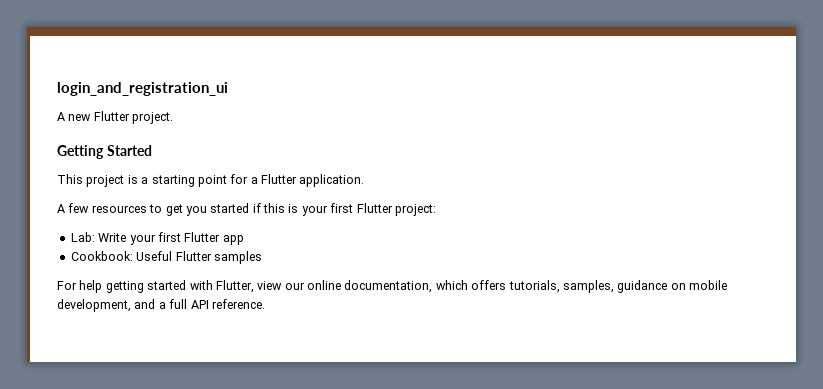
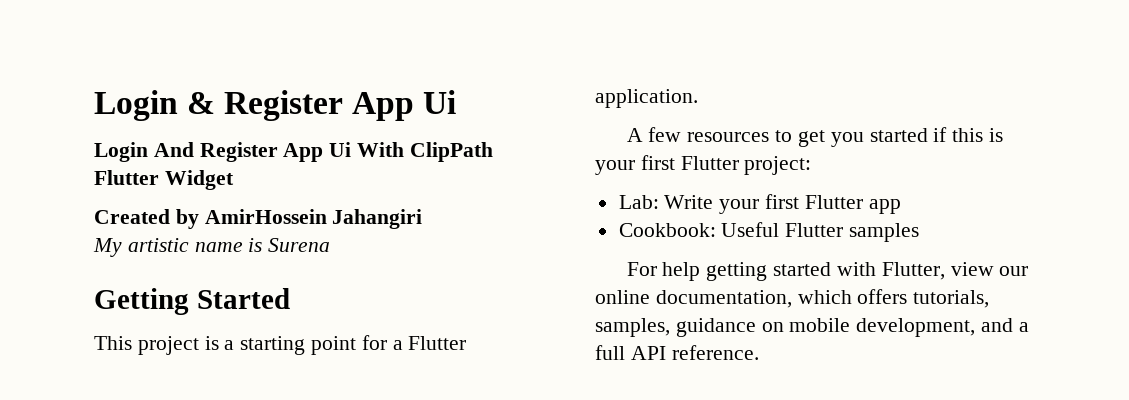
- login_and_registration_ui
- A new Flutter project.
+ Login & Register App Ui
+ Login And Register App Ui With ClipPath Flutter Widget
+ Created by AmirHossein Jahangiri
+ My artistic name is Surena

